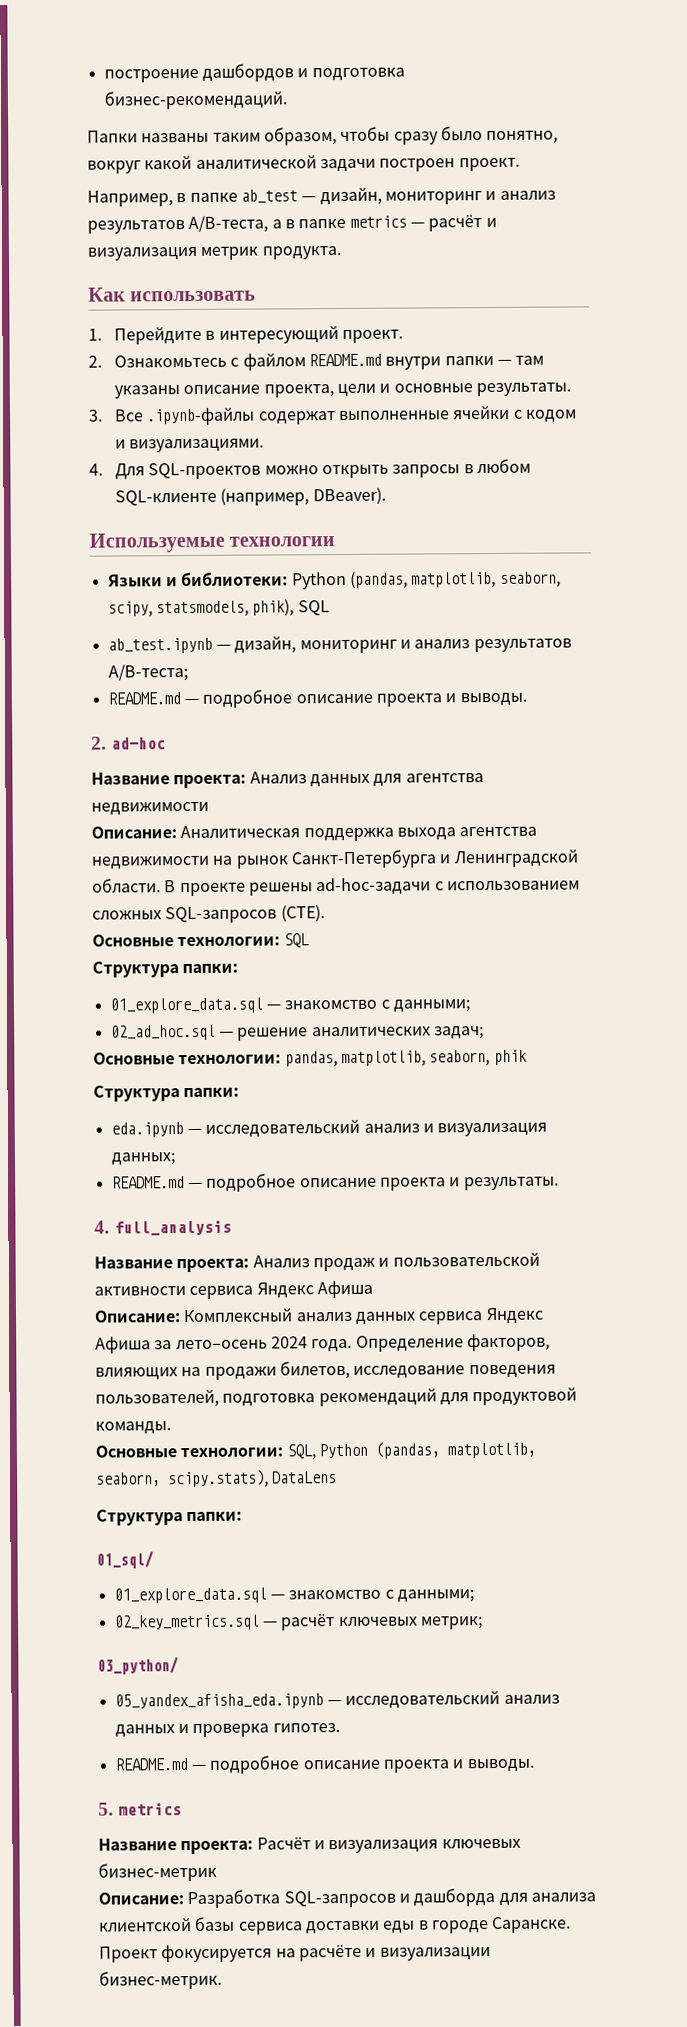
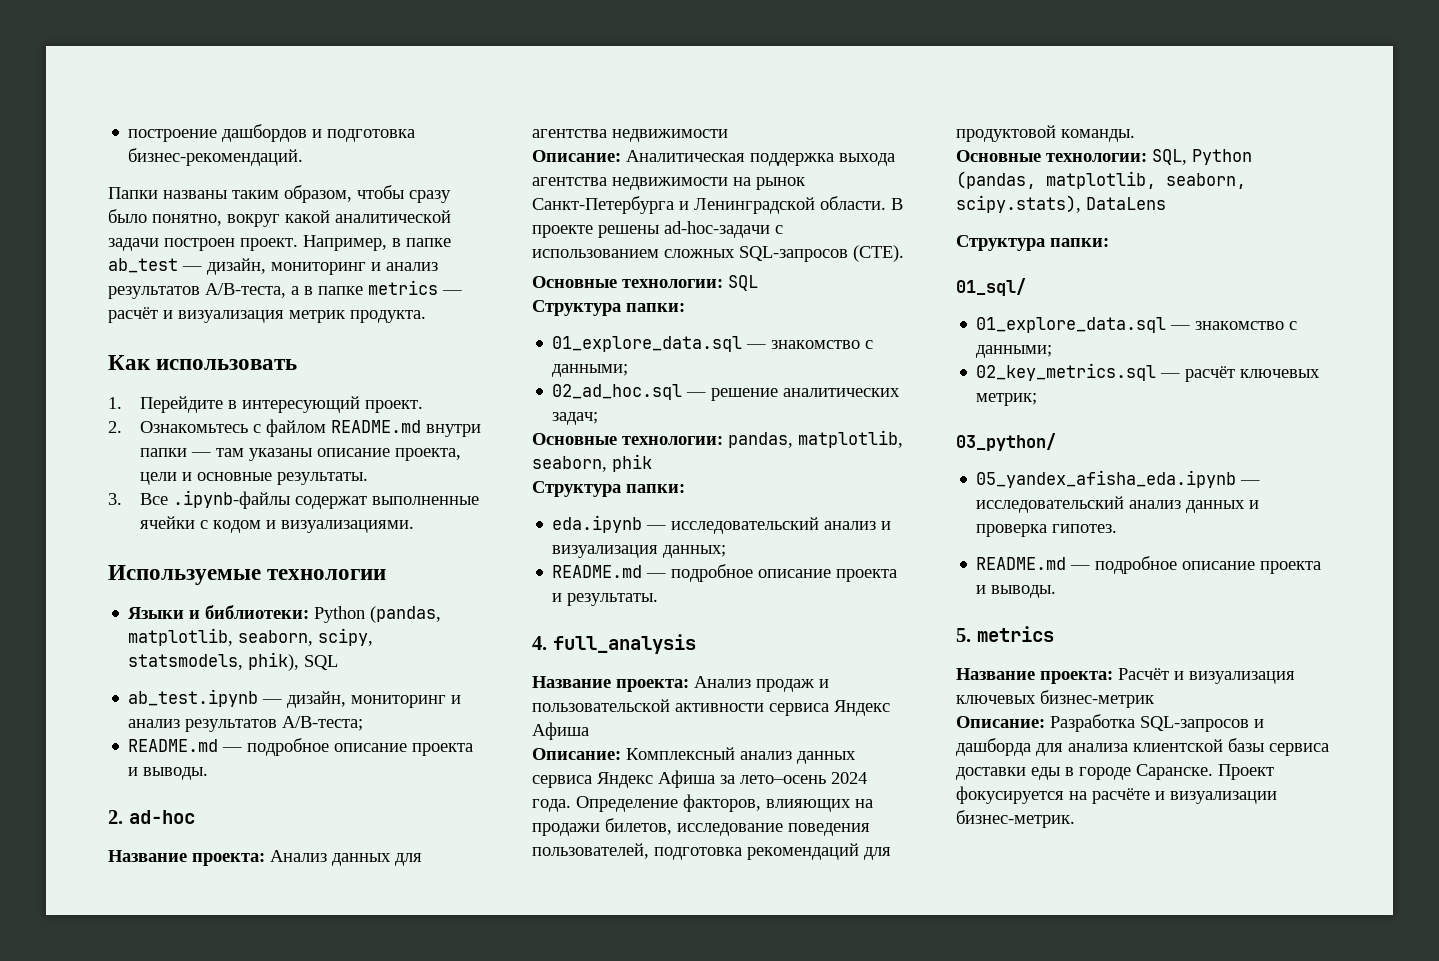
- Папки названы таким образом, чтобы сразу было понятно, вокруг какой аналитической задачи построен проект.
- Например, в папке ab_test — дизайн, мониторинг и анализ результатов A/B-теста, а в папке metrics — расчёт и визуализация метрик продукта.
+ Папки названы таким образом, чтобы сразу было понятно, вокруг какой аналитической задачи построен проект. Например, в папке ab_test — дизайн, мониторинг и анализ результатов A/B-теста, а в папке metrics — расчёт и визуализация метрик продукта.
- 4. Для SQL-проектов можно открыть запросы в любом SQL-клиенте (например, DBeaver).

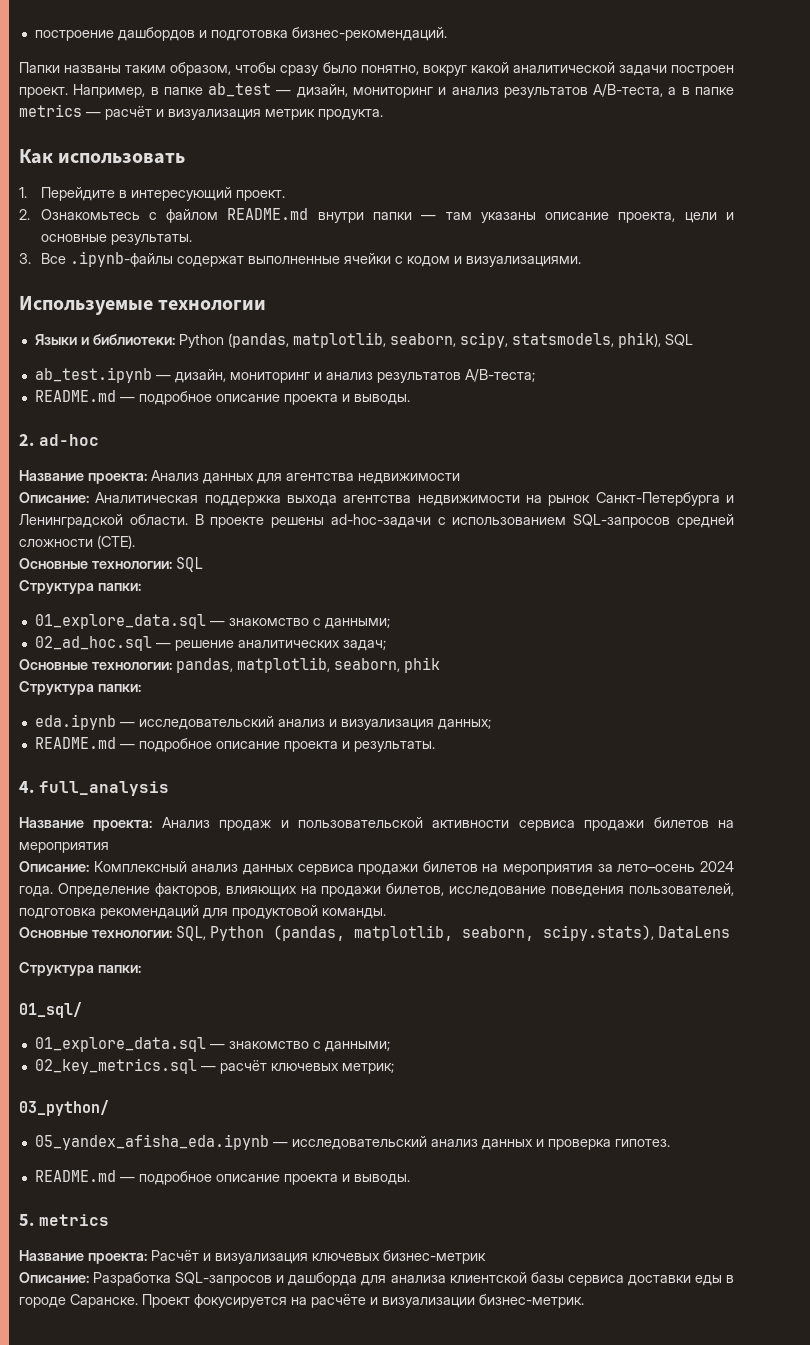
- В проекте решены ad-hoc-задачи с использованием сложных SQL-запросов (CTE).
+ В проекте решены ad-hoc-задачи с использованием SQL-запросов средней сложности (CTE).
- Название проекта: Анализ продаж и пользовательской активности сервиса Яндекс Афиша
+ Название проекта: Анализ продаж и пользовательской активности сервиса продажи билетов на мероприятия
- Описание: Комплексный анализ данных сервиса Яндекс Афиша за лето–осень 2024 года.
+ Описание: Комплексный анализ данных сервиса продажи билетов на мероприятия за лето–осень 2024 года.

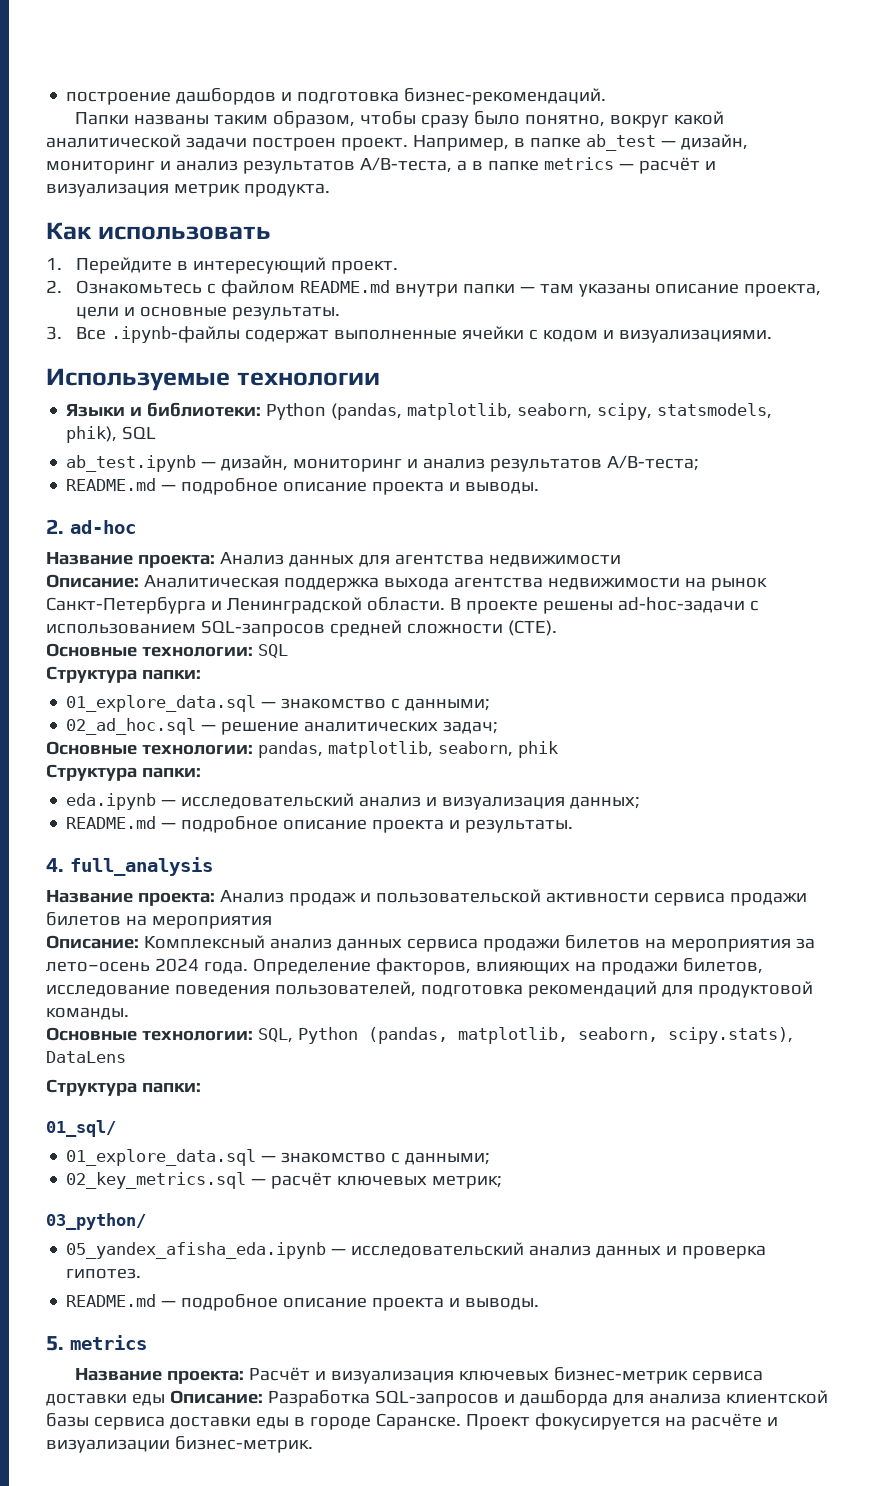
- Название проекта: Расчёт и визуализация ключевых бизнес-метрик
- Описание: Разработка SQL-запросов и дашборда для анализа клиентской базы сервиса доставки еды в городе Саранске.
+ Название проекта: Расчёт и визуализация ключевых бизнес-метрик сервиса доставки еды Описание: Разработка SQL-запросов и дашборда для анализа клиентской базы сервиса доставки еды в городе Саранске.

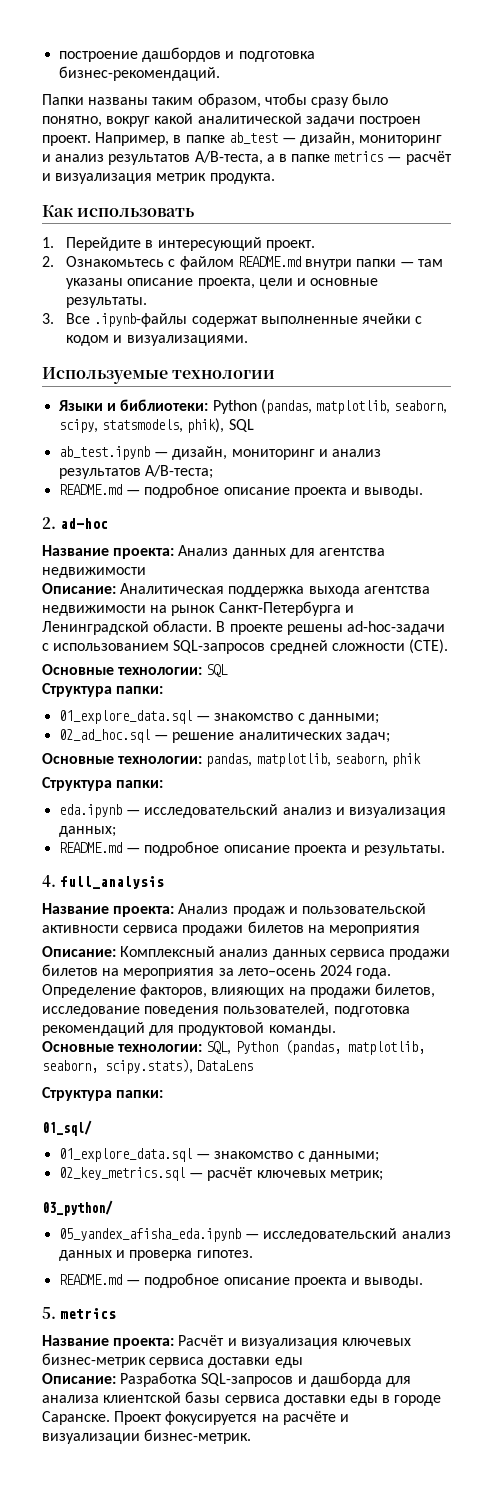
- Название проекта: Расчёт и визуализация ключевых бизнес-метрик сервиса доставки еды Описание: Разработка SQL-запросов и дашборда для анализа клиентской базы сервиса доставки еды в городе Саранске.
+ Название проекта: Расчёт и визуализация ключевых бизнес-метрик сервиса доставки еды
+ Описание: Разработка SQL-запросов и дашборда для анализа клиентской базы сервиса доставки еды в городе Саранске.

